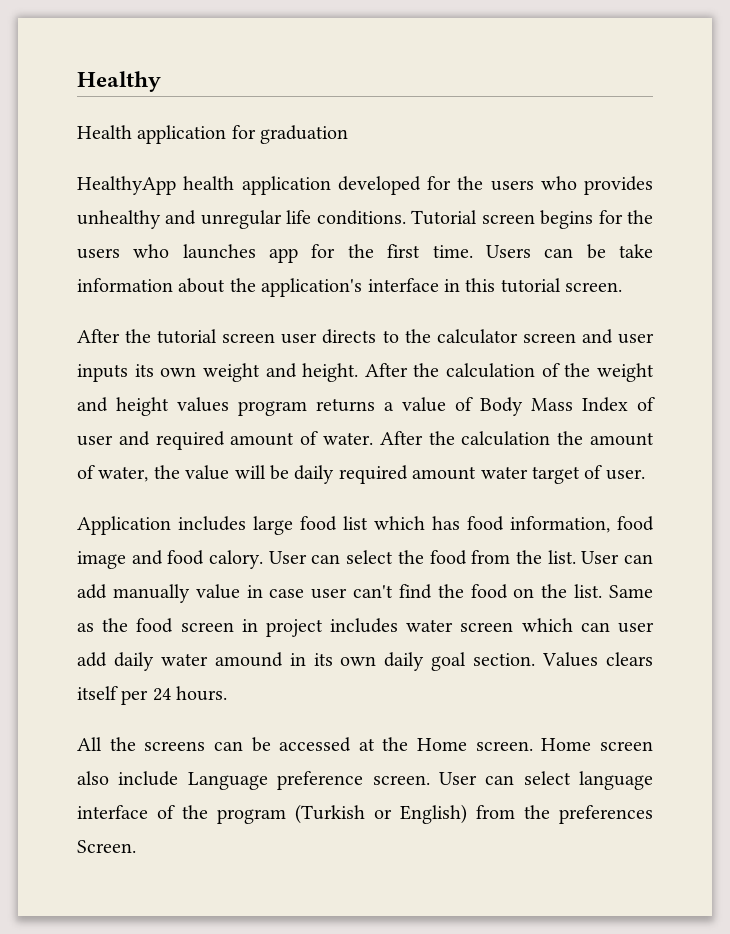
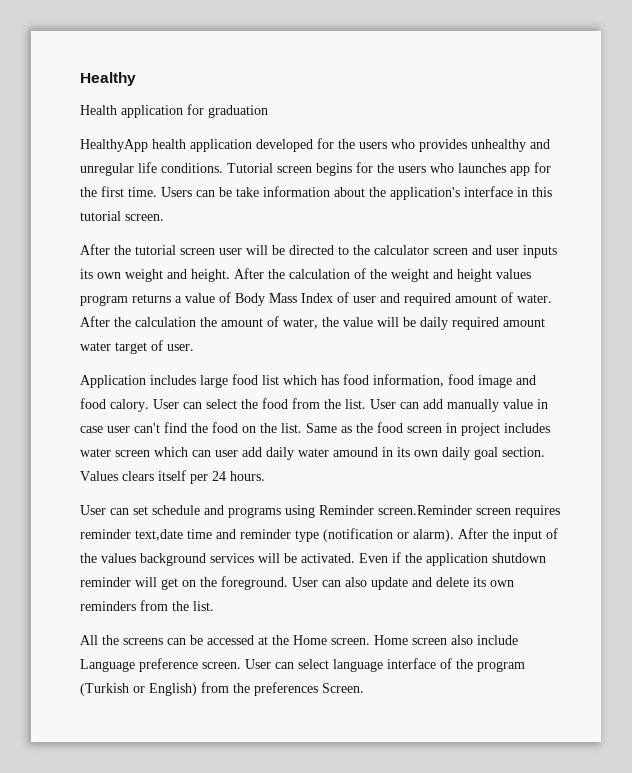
- After the tutorial screen user directs to the calculator screen and user inputs its own weight and height.
+ After the tutorial screen user will be directed to the calculator screen and user inputs its own weight and height.
+ User can set schedule and programs using Reminder screen.Reminder screen requires reminder text,date time and reminder type (notification or alarm). After the input of the values background services will be activated. Even if the application shutdown reminder will get on the foreground. User can also update and delete its own reminders from the list.

